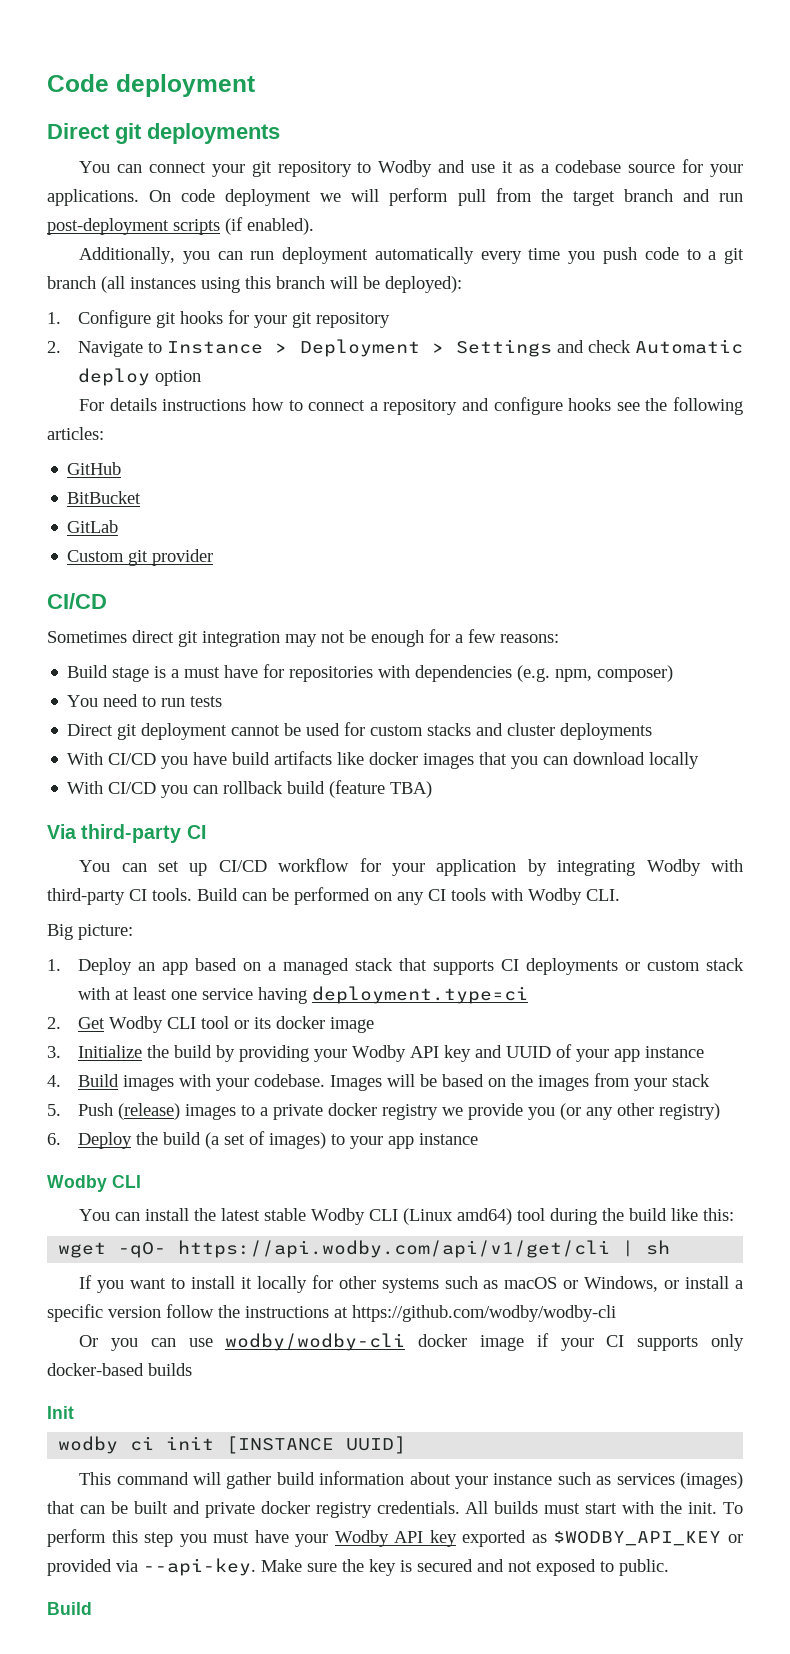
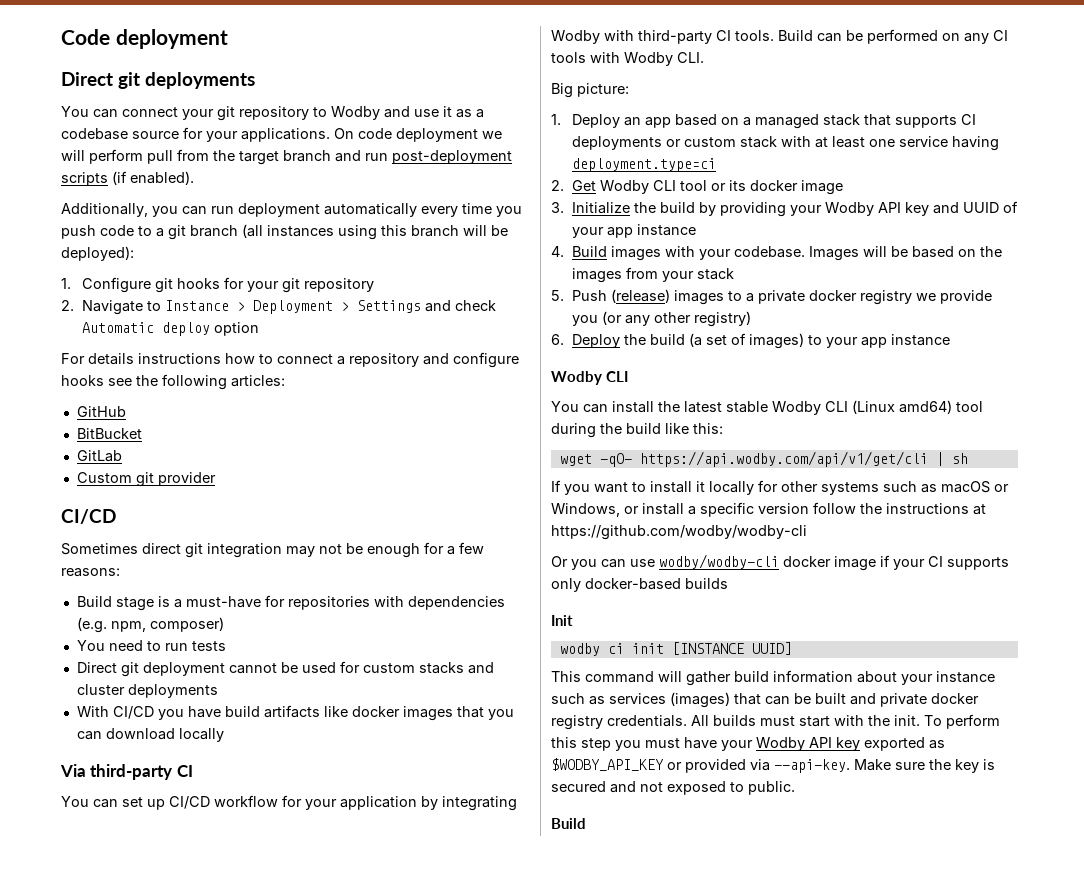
- Build stage is a must have for repositories with dependencies (e.g. npm, composer)
+ Build stage is a must-have for repositories with dependencies (e.g. npm, composer)
- With CI/CD you can rollback build (feature TBA)

